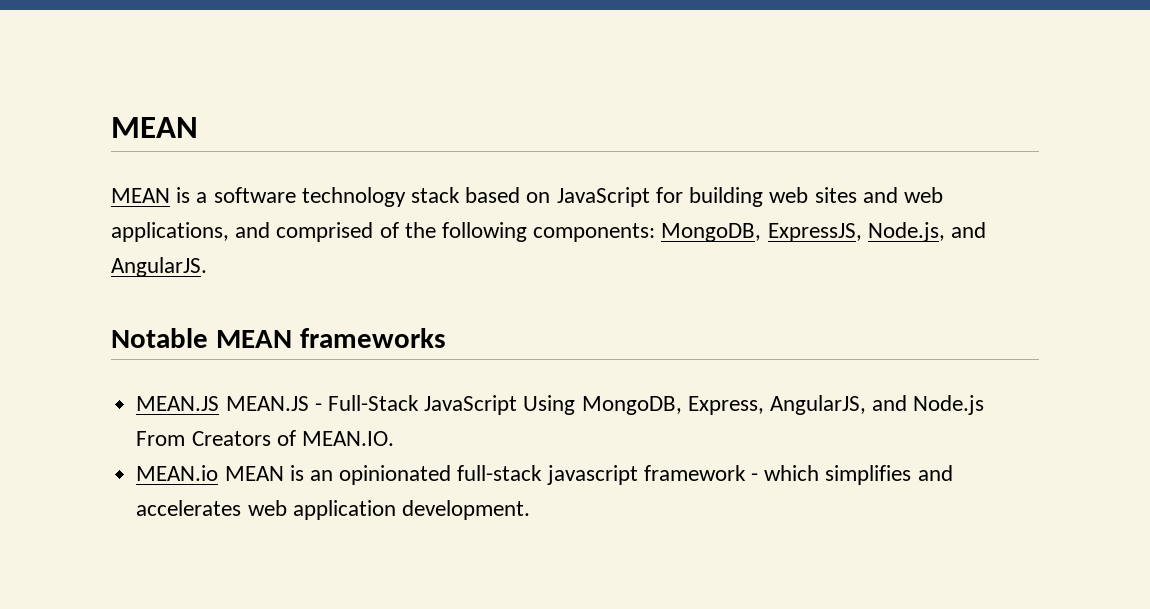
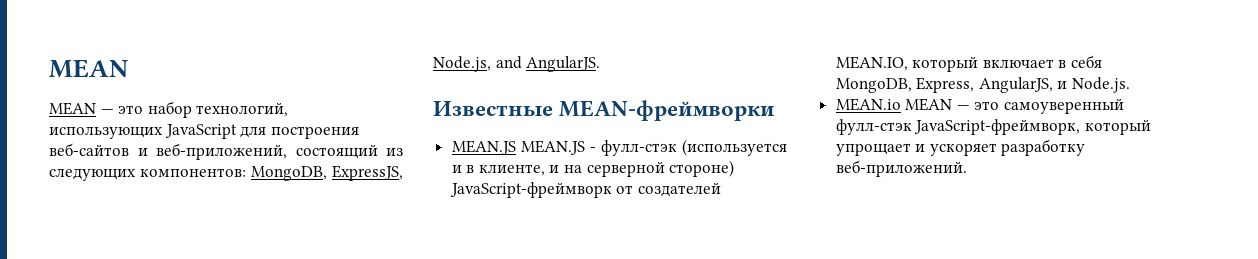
- MEAN is a software technology stack based on JavaScript for building web sites and web applications, and comprised of the following components: MongoDB, ExpressJS, Node.js, and AngularJS.
+ MEAN — это набор технологий, использующих JavaScript для построения веб-сайтов и веб-приложений, состоящий из следующих компонентов: MongoDB, ExpressJS, Node.js, and AngularJS.
- Notable MEAN frameworks
+ Известные MEAN-фреймворки
- MEAN.JS MEAN.JS - Full-Stack JavaScript Using MongoDB, Express, AngularJS, and Node.js From Creators of MEAN.IO.
- MEAN.io MEAN is an opinionated full-stack javascript framework - which simplifies and accelerates web application development.
+ MEAN.JS MEAN.JS - фулл-стэк (используется и в клиенте, и на серверной стороне) JavaScript-фреймворк от создателей MEAN.IO, который включает в себя MongoDB, Express, AngularJS, и Node.js.
+ MEAN.io MEAN — это самоуверенный фулл-стэк JavaScript-фреймворк, который упрощает и ускоряет разработку веб-приложений.

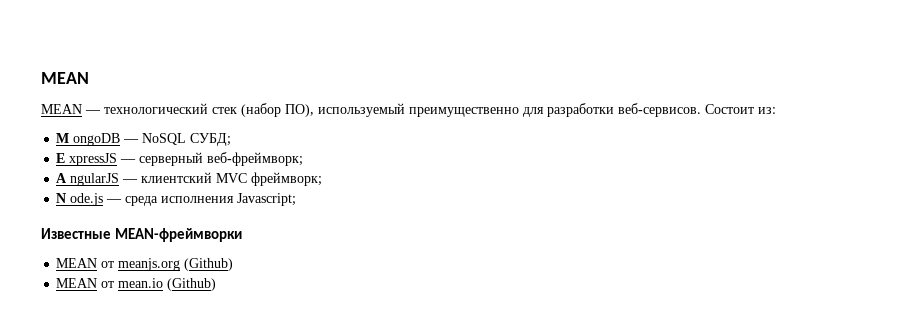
- MEAN — это набор технологий, использующих JavaScript для построения веб-сайтов и веб-приложений, состоящий из следующих компонентов: MongoDB, ExpressJS, Node.js, and AngularJS.
+ MEAN — технологический стек (набор ПО), используемый преимущественно для разработки веб-сервисов. Состоит из:
+ M ongoDB — NoSQL СУБД;
+ E xpressJS — серверный веб-фреймворк;
+ A ngularJS — клиентский MVC фреймворк;
+ N ode.js — среда исполнения Javascript;
  Известные MEAN-фреймворки
- MEAN.JS MEAN.JS - фулл-стэк (используется и в клиенте, и на серверной стороне) JavaScript-фреймворк от создателей MEAN.IO, который включает в себя MongoDB, Express, AngularJS, и Node.js.
- MEAN.io MEAN — это самоуверенный фулл-стэк JavaScript-фреймворк, который упрощает и ускоряет разработку веб-приложений.
+ MEAN от meanjs.org (Github)
+ MEAN от mean.io (Github)

